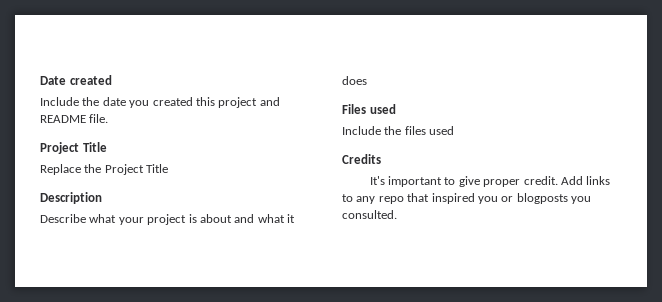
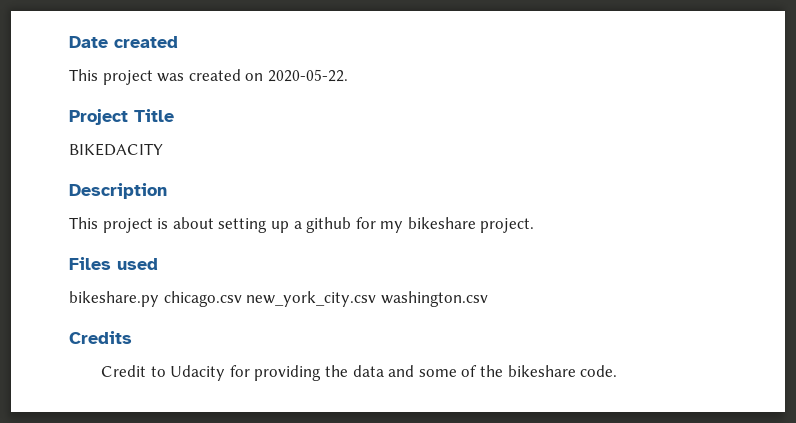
- Include the date you created this project and README file.
+ This project was created on 2020-05-22.
  Project Title
- Replace the Project Title
+ BIKEDACITY
  Description
- Describe what your project is about and what it does
+ This project is about setting up a github for my bikeshare project.
  Files used
- Include the files used
+ bikeshare.py chicago.csv new_york_city.csv washington.csv
  Credits
- It's important to give proper credit. Add links to any repo that inspired you or blogposts you consulted.
+ Credit to Udacity for providing the data and some of the bikeshare code.

